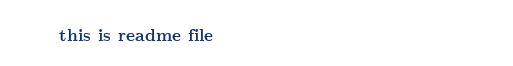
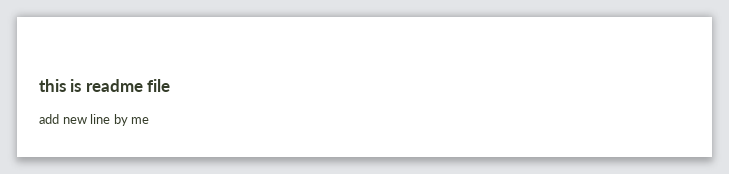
+ add new line by me

